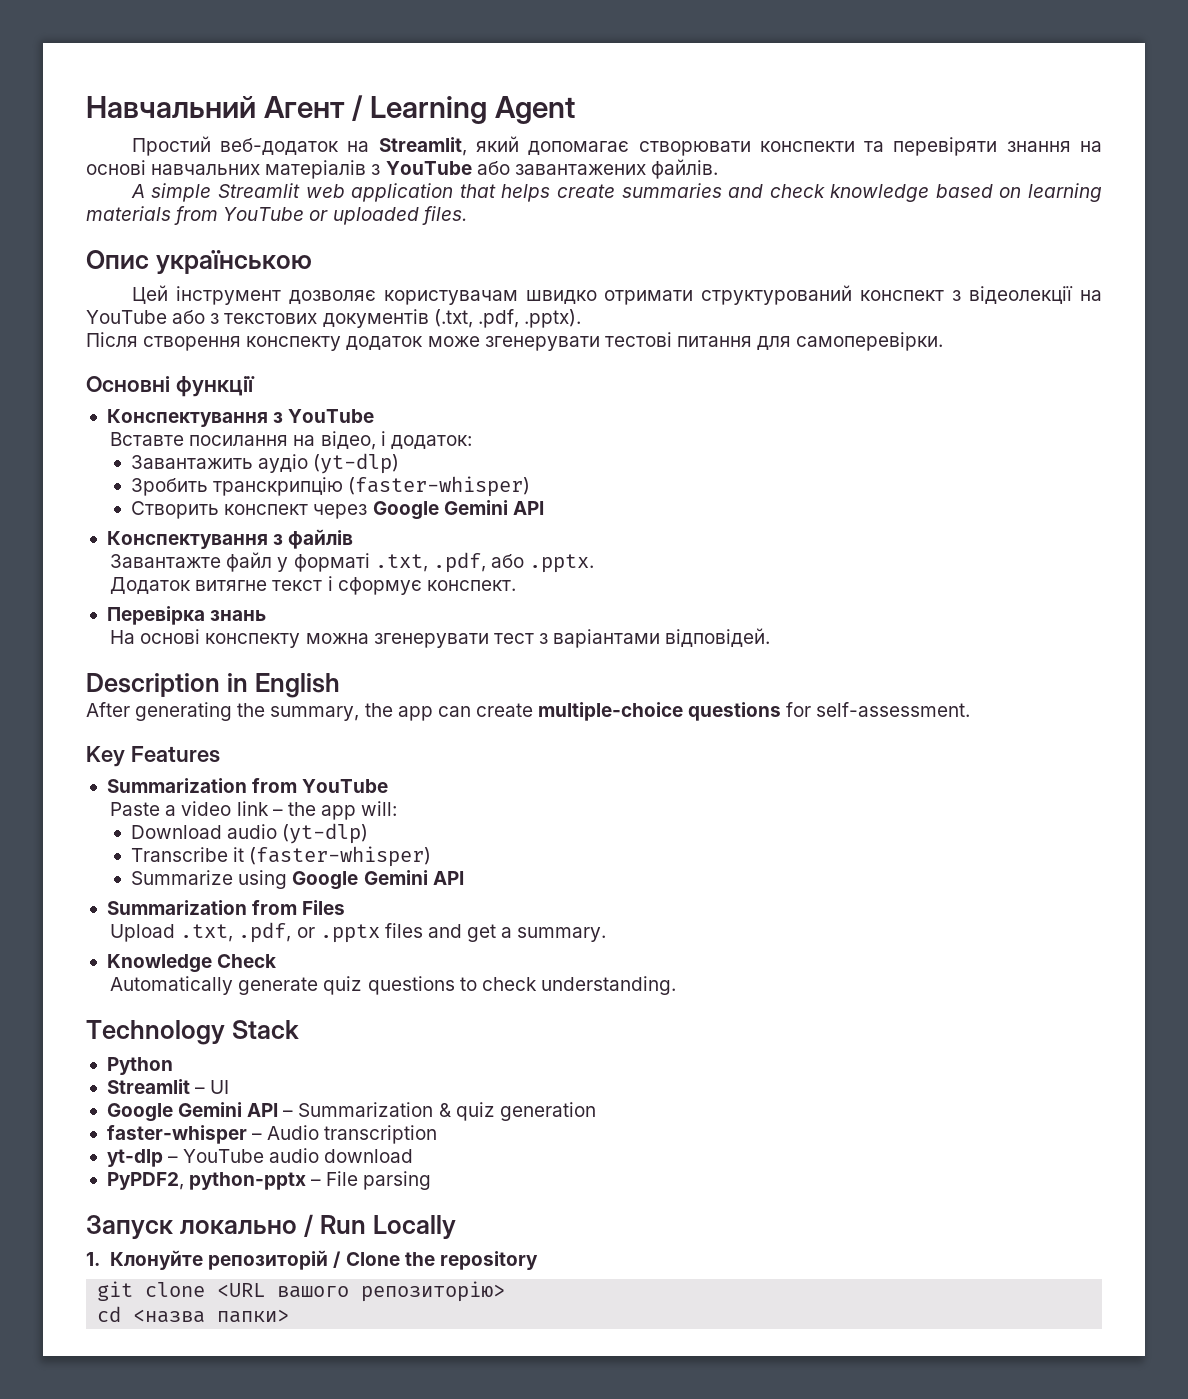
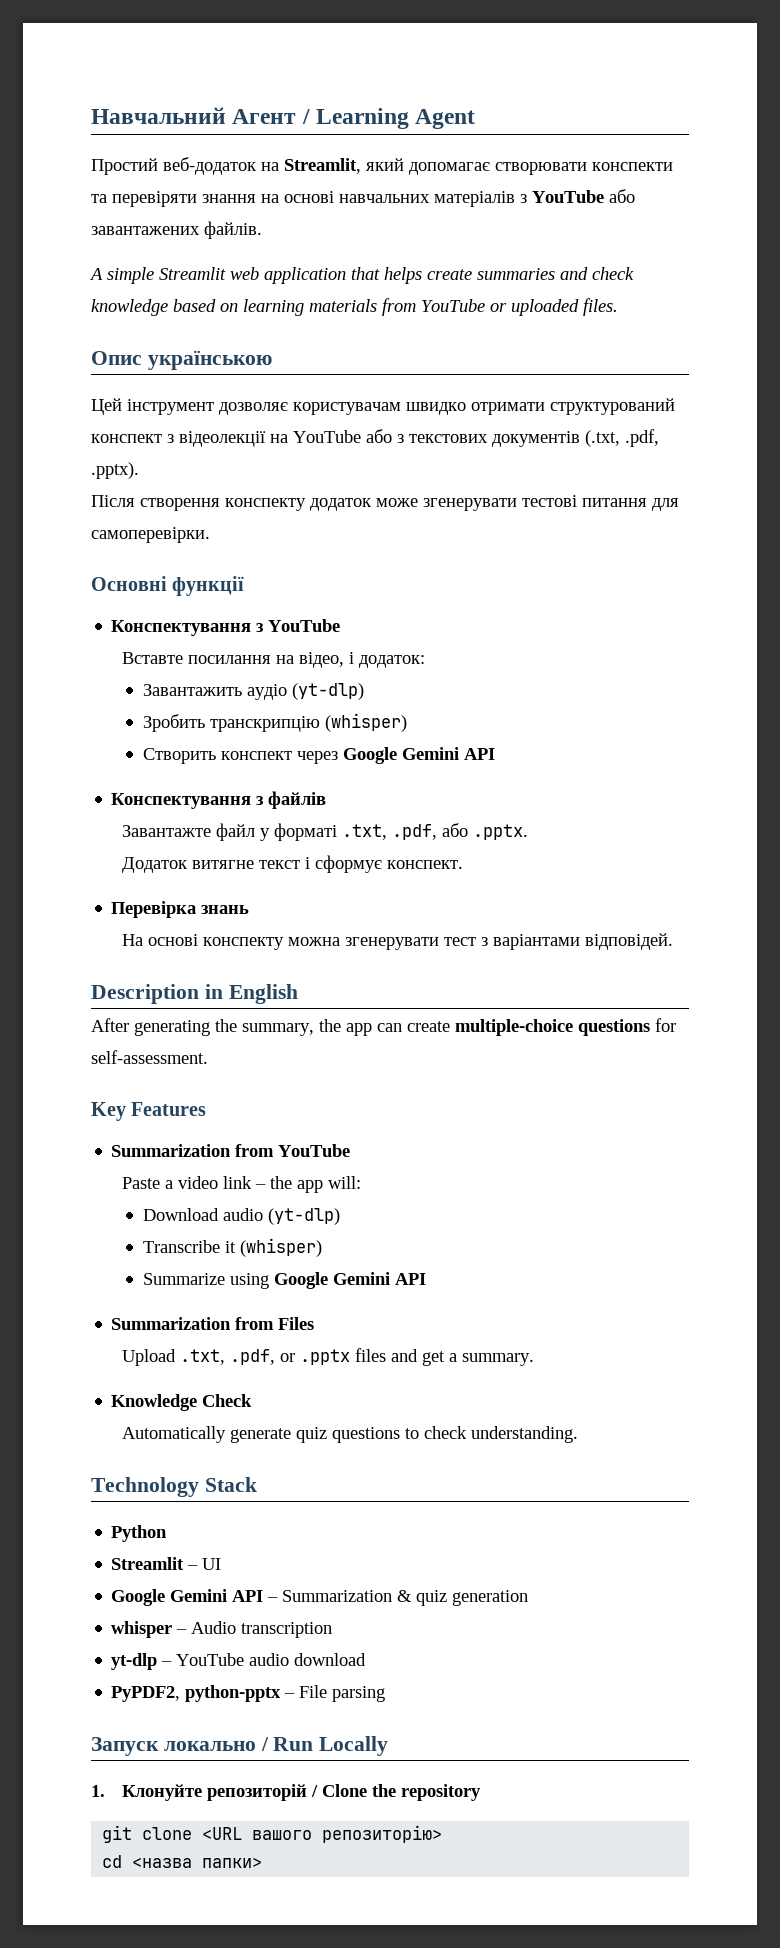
- Зробить транскрипцію (faster-whisper)
+ Зробить транскрипцію (whisper)
- Transcribe it (faster-whisper)
+ Transcribe it (whisper)
- faster-whisper – Audio transcription
+ whisper – Audio transcription

